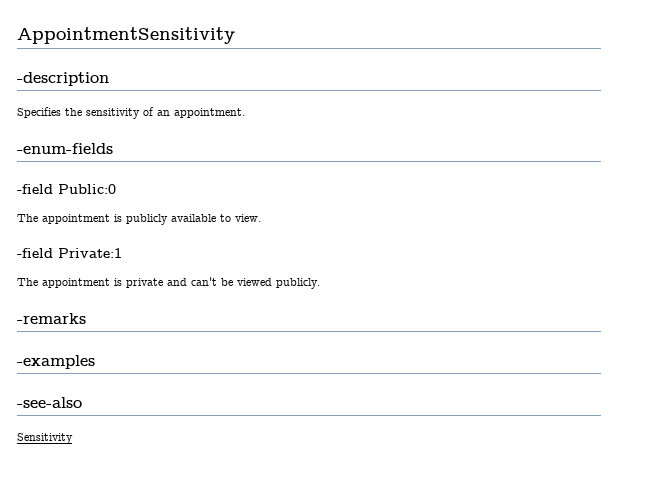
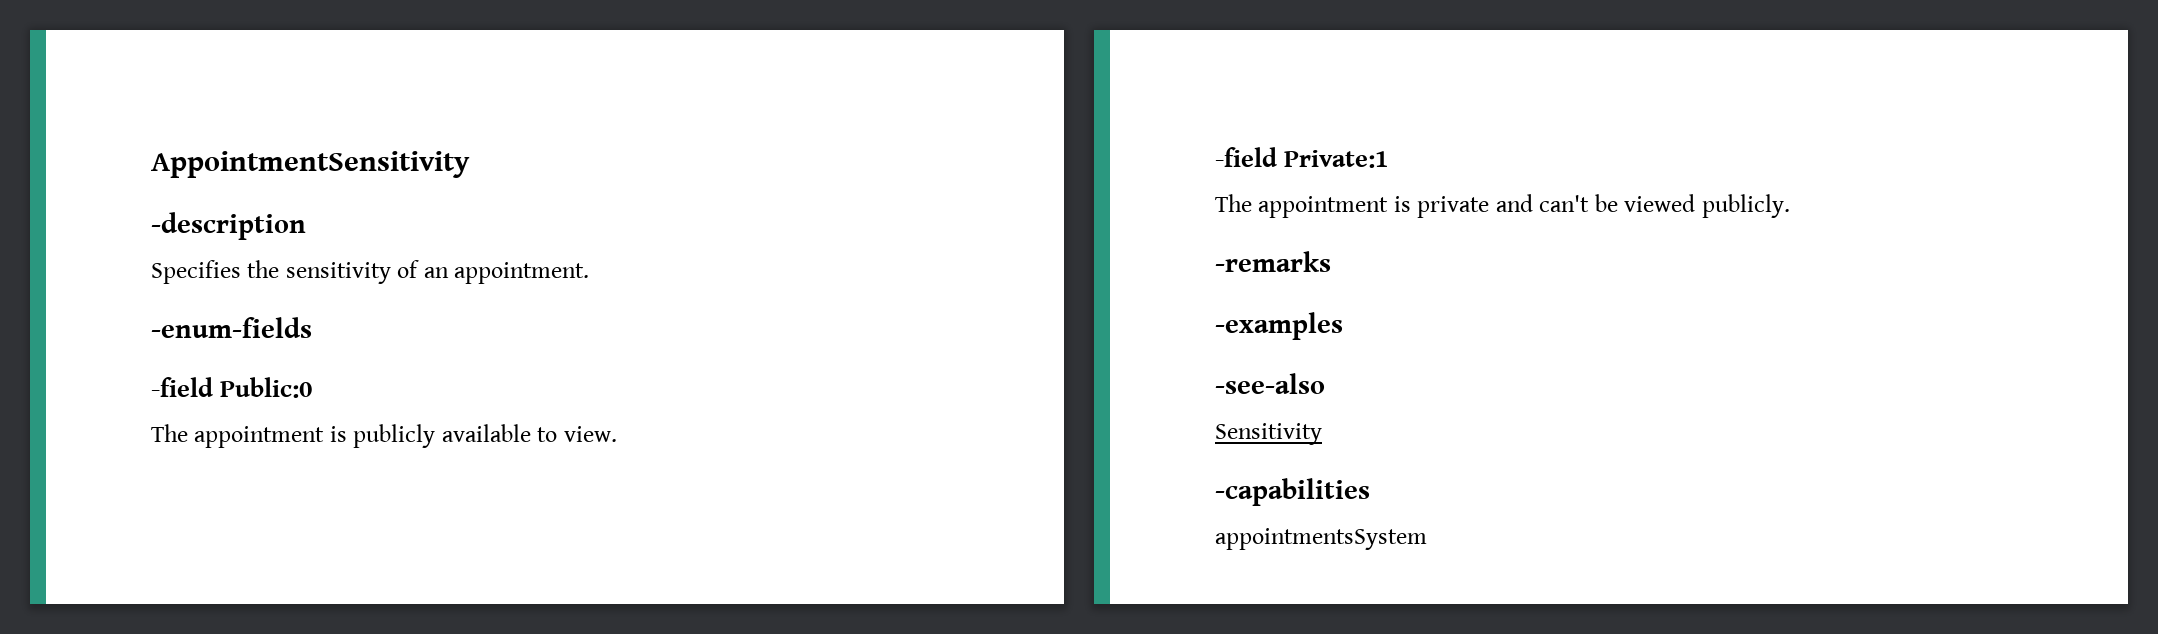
+ -capabilities
+ appointmentsSystem

